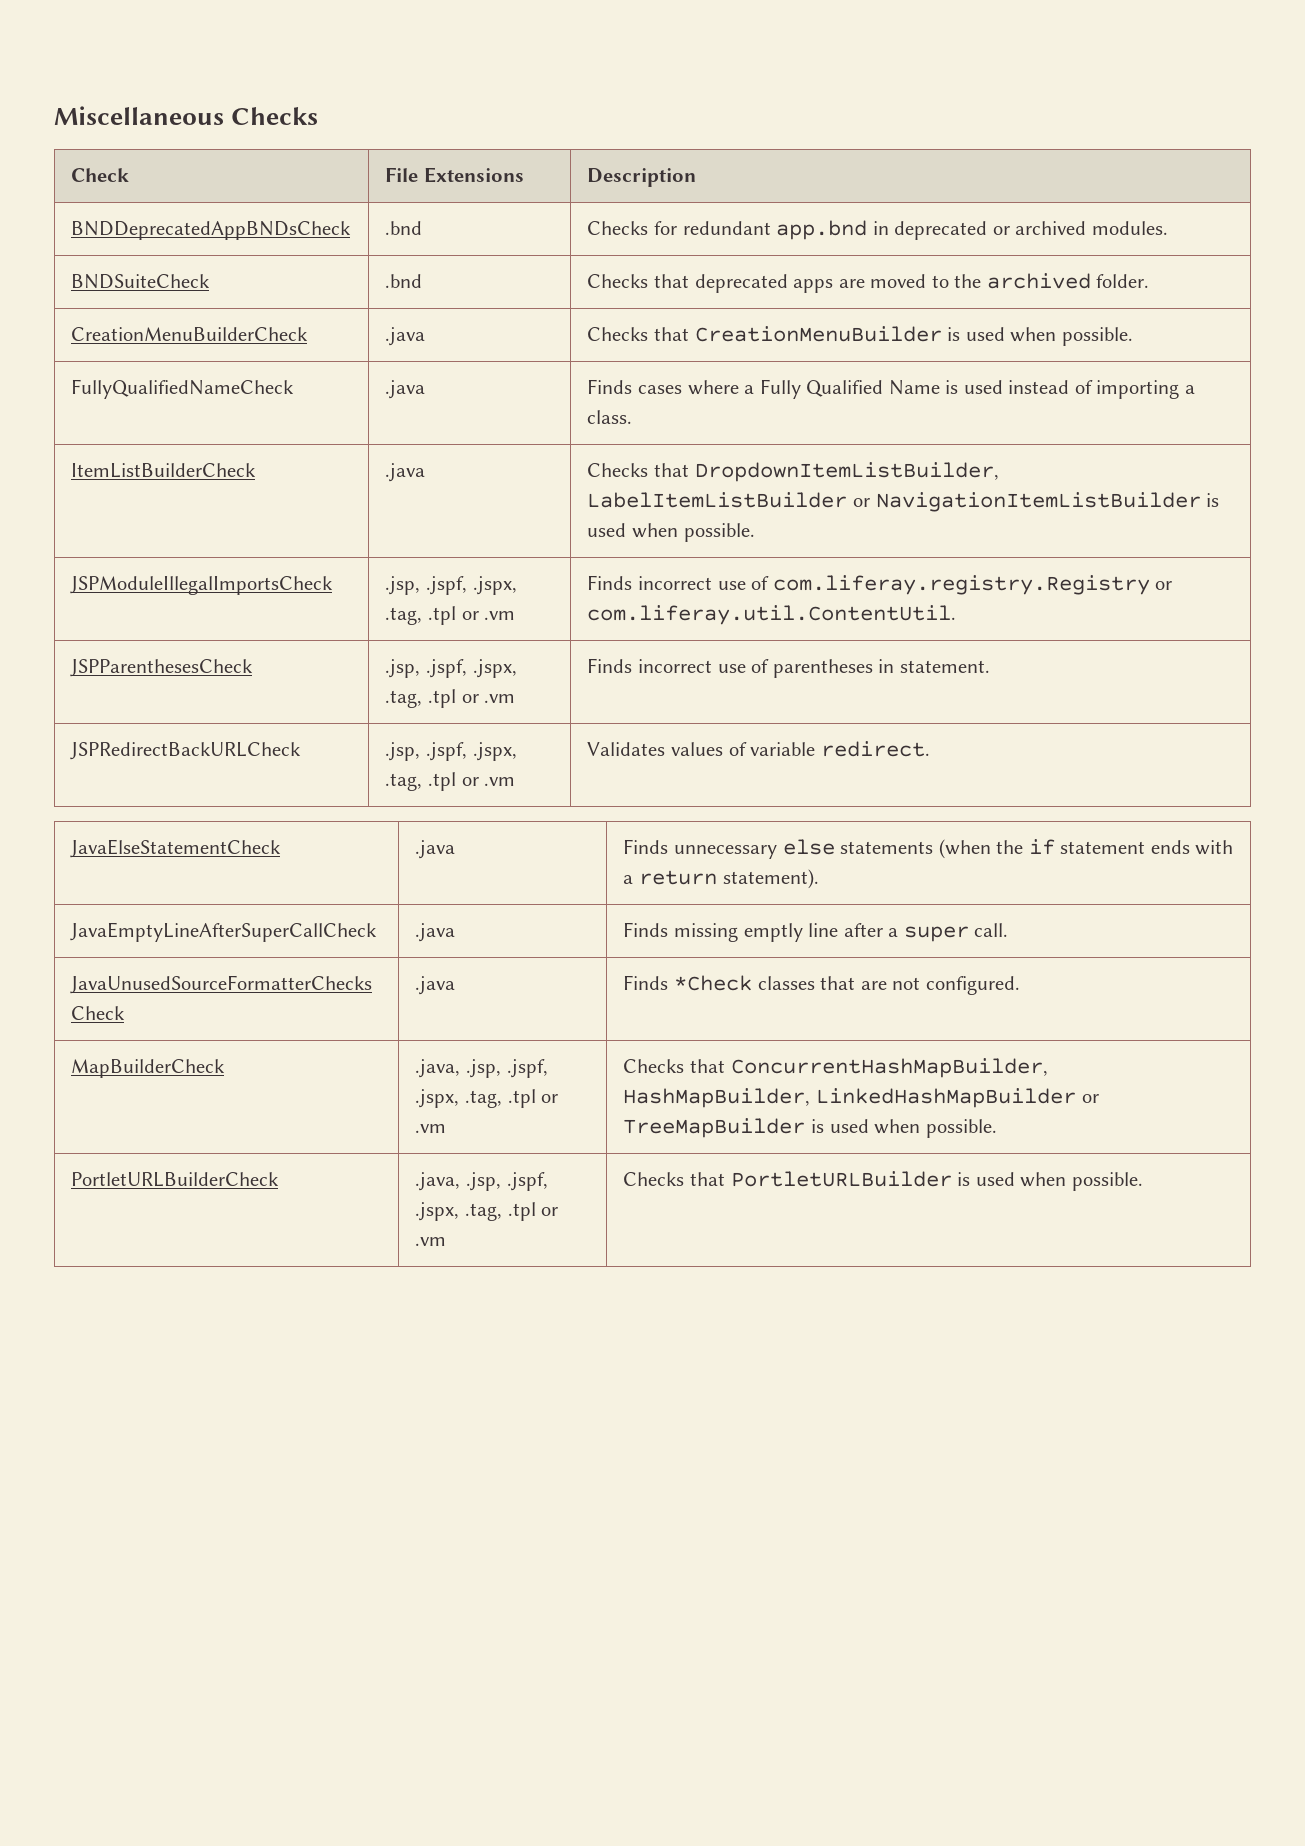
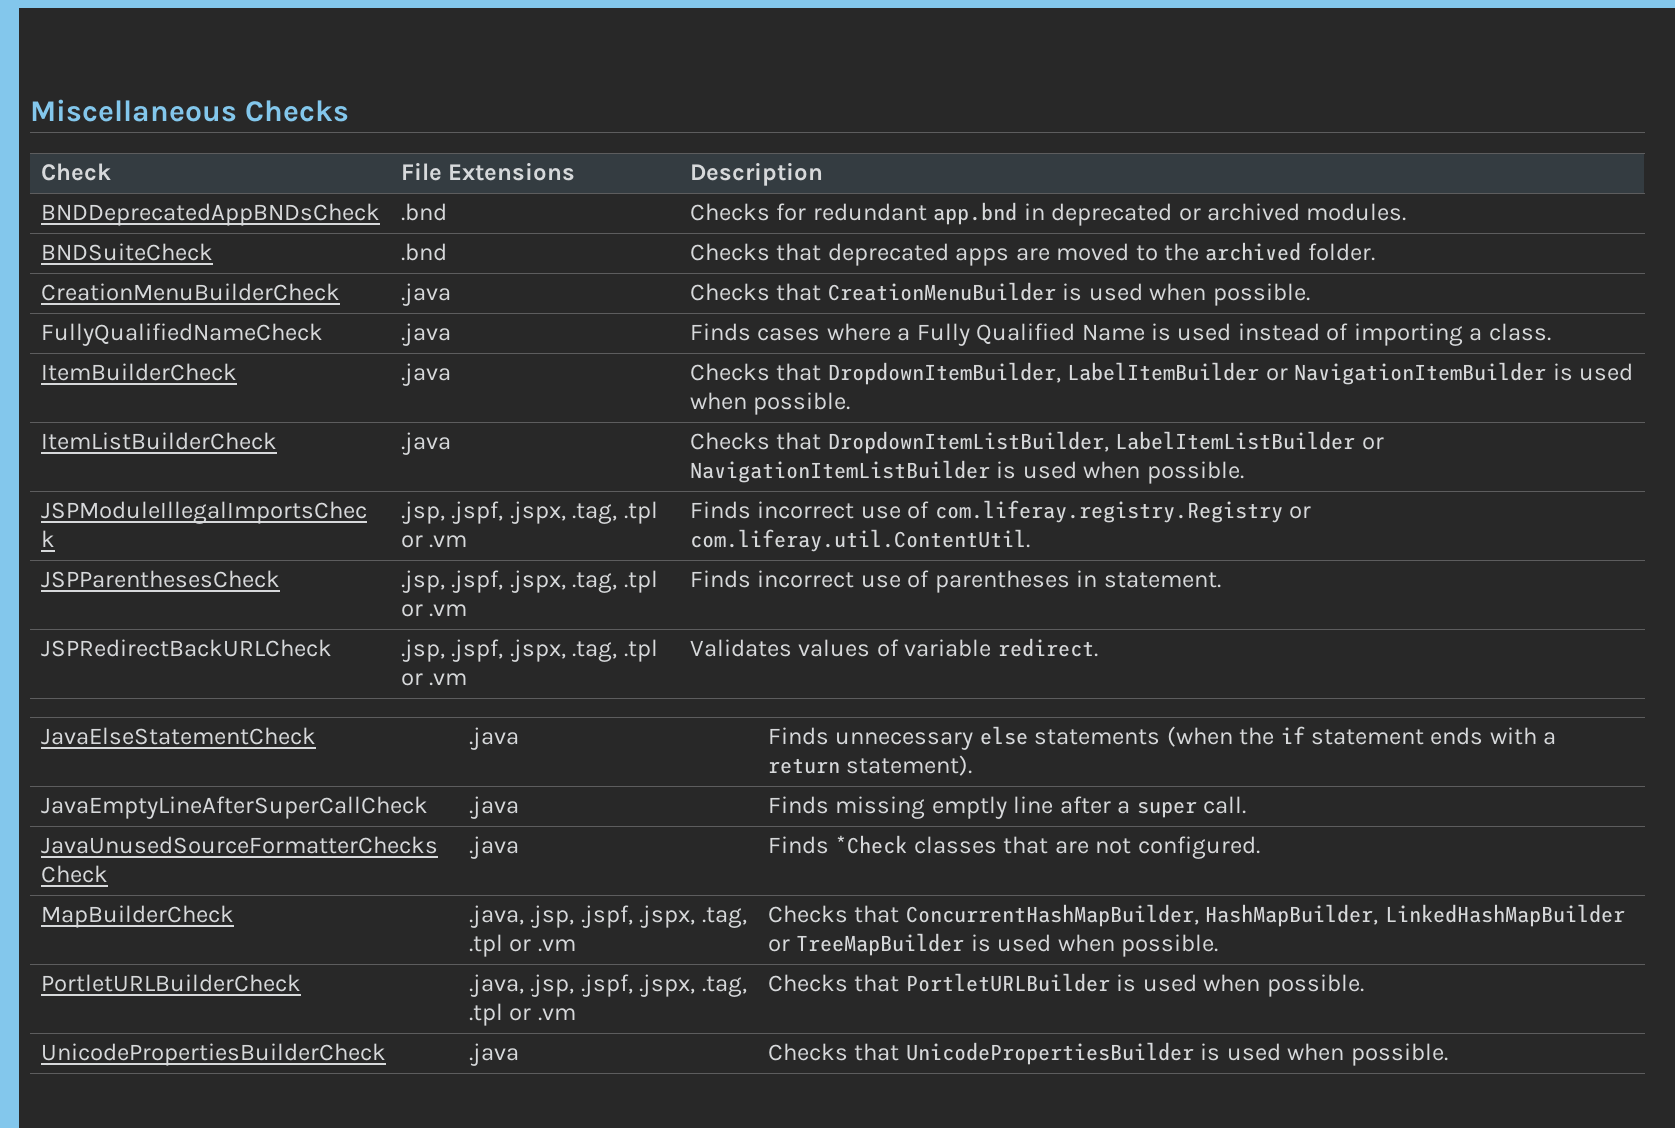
+ ItemBuilderCheck | .java | Checks that DropdownItemBuilder, LabelItemBuilder or NavigationItemBuilder is used when possible.
+ UnicodePropertiesBuilderCheck | .java | Checks that UnicodePropertiesBuilder is used when possible.

